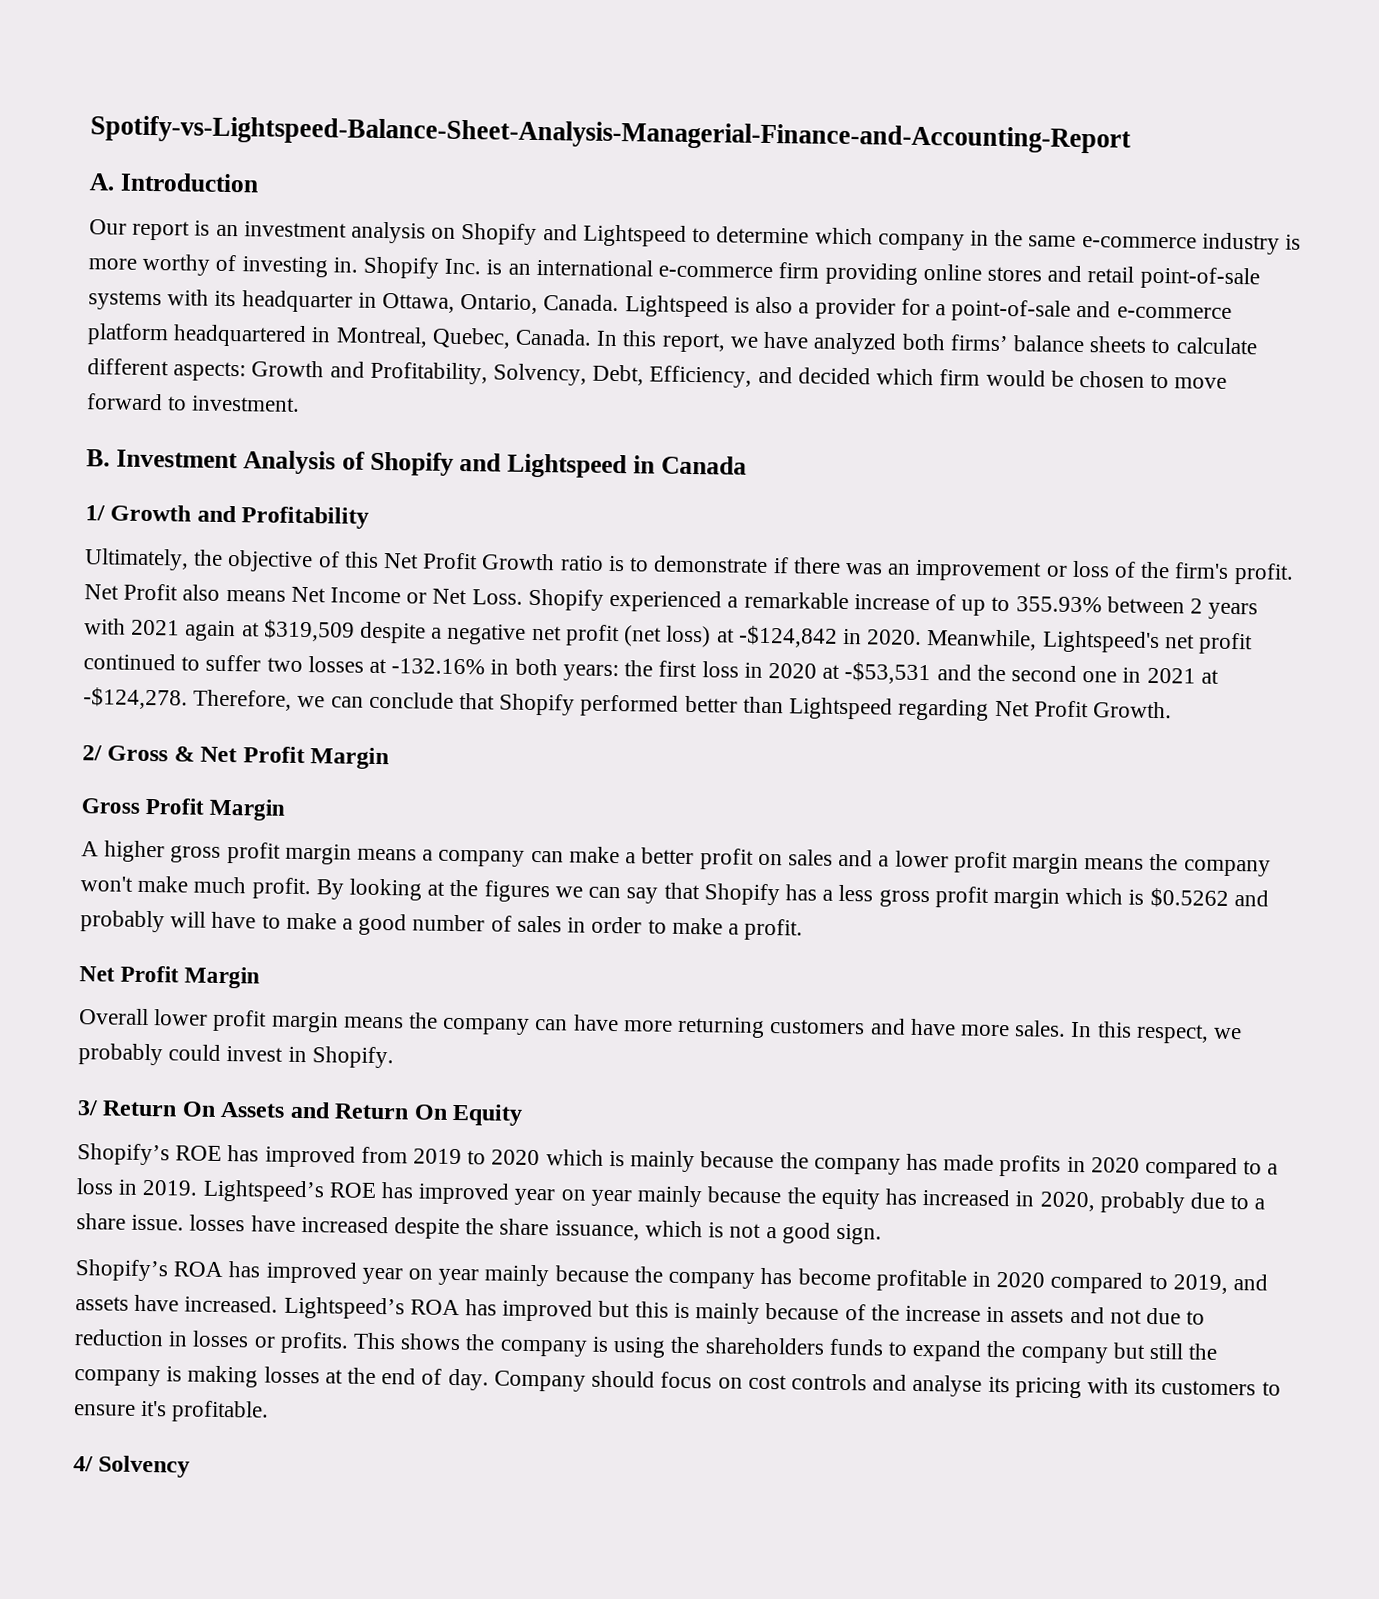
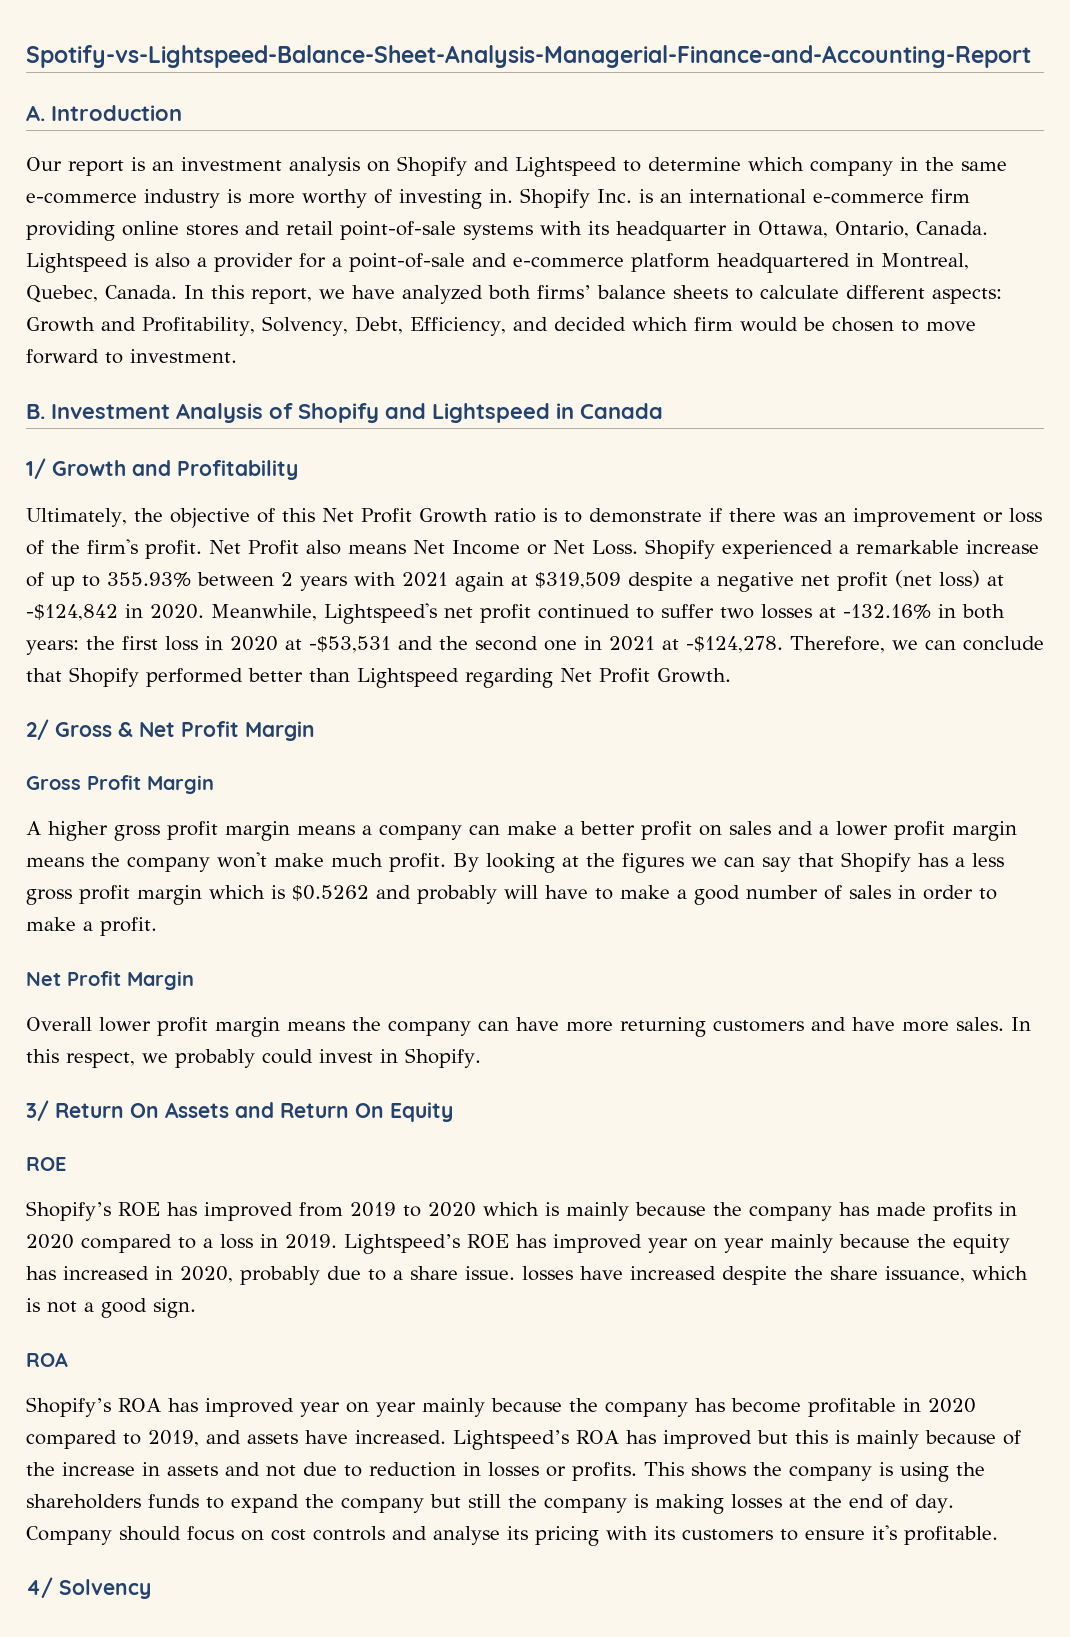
  3/ Return On Assets and Return On Equity
+ ROE
  Lightspeed’s ROE has improved year on year mainly because the equity has increased in 2020, probably due to a share issue. losses have increased despite the share issuance, which is not a good sign.
+ ROA

